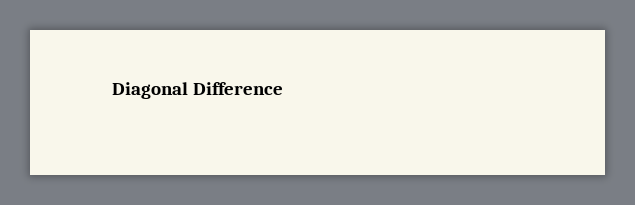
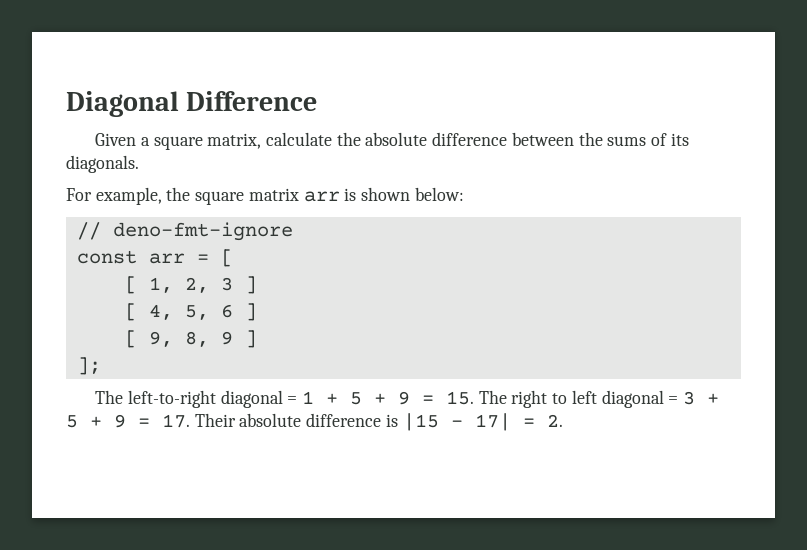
+ Given a square matrix, calculate the absolute difference between the sums of its diagonals.
+ For example, the square matrix arr is shown below:
+ // deno-fmt-ignore
+ const arr = [
+ [ 1, 2, 3 ]
+ [ 4, 5, 6 ]
+ [ 9, 8, 9 ]
+ ];
+ The left-to-right diagonal = 1 + 5 + 9 = 15. The right to left diagonal = 3 + 5 + 9 = 17. Their absolute difference is |15 - 17| = 2.

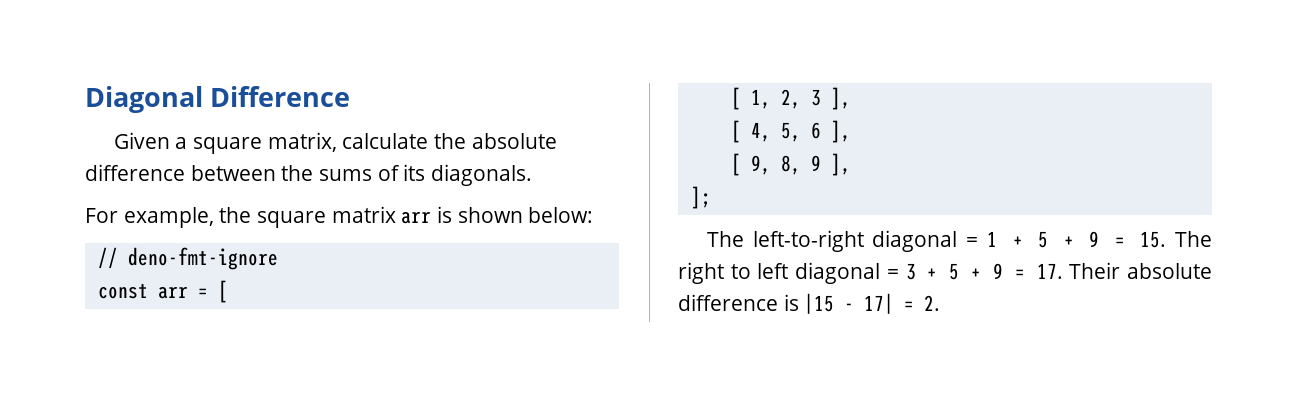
- [ 1, 2, 3 ]
+ [ 1, 2, 3 ],
- [ 4, 5, 6 ]
+ [ 4, 5, 6 ],
- [ 9, 8, 9 ]
+ [ 9, 8, 9 ],

